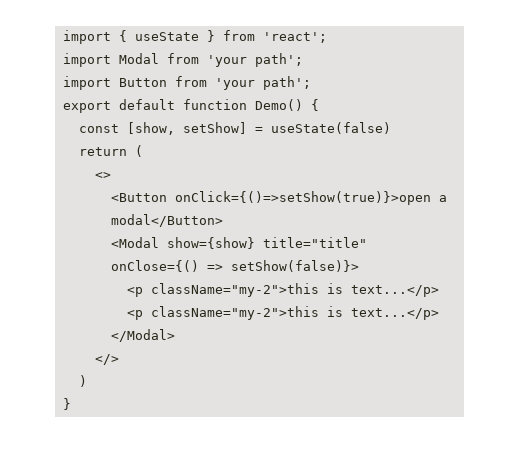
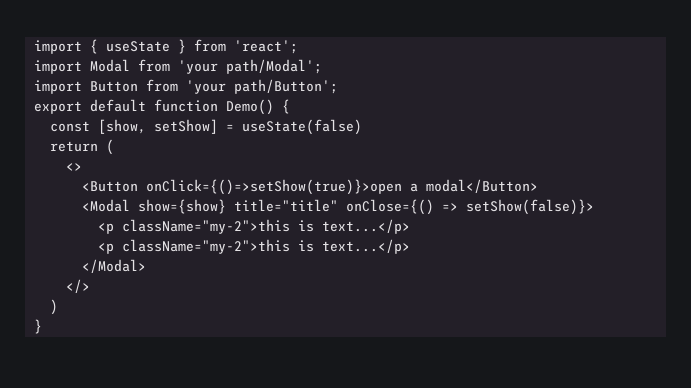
- import Modal from 'your path';
+ import Modal from 'your path/Modal';
- import Button from 'your path';
+ import Button from 'your path/Button';

